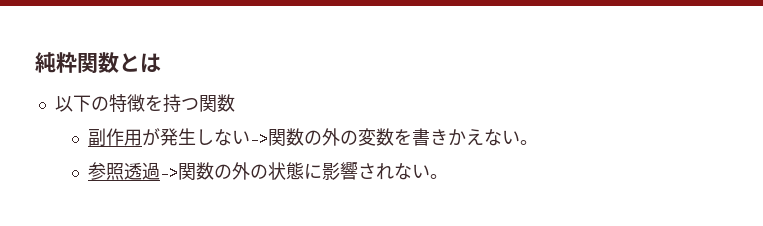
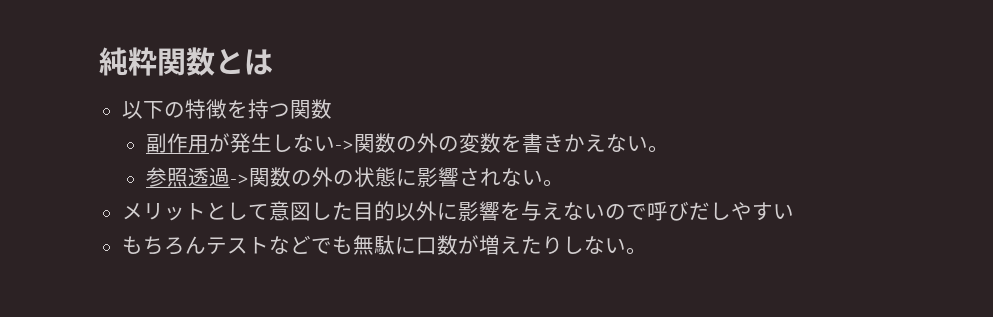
+ メリットとして意図した目的以外に影響を与えないので呼びだしやすい
+ もちろんテストなどでも無駄に口数が増えたりしない。

